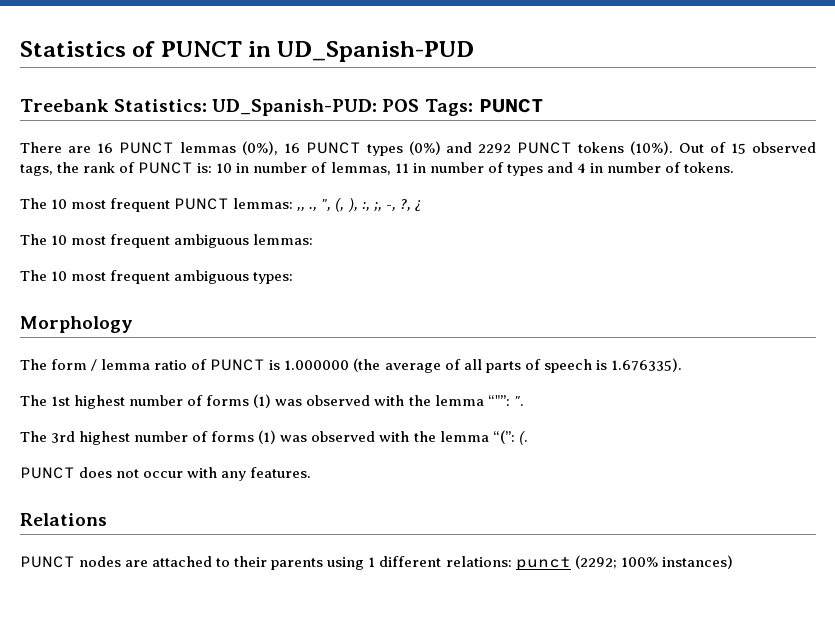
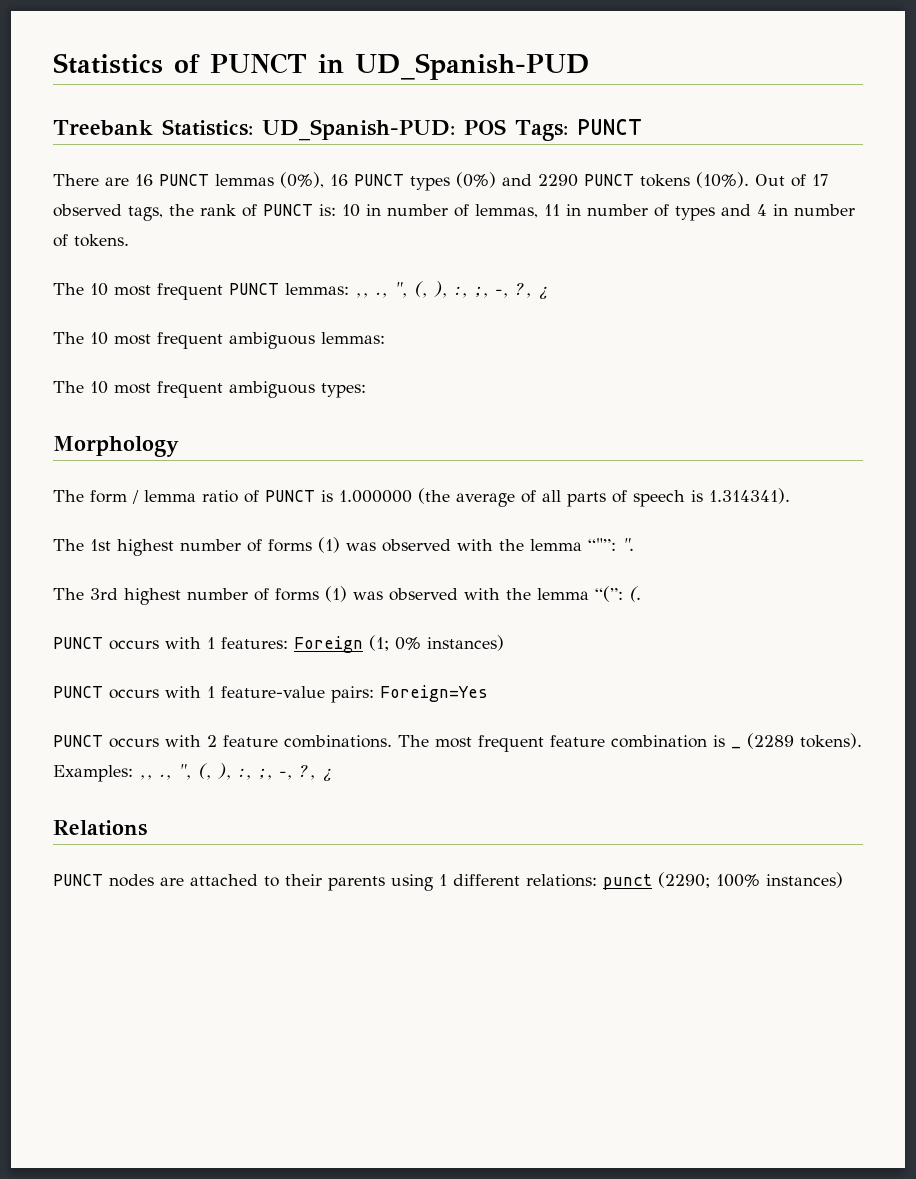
- There are 16 PUNCT lemmas (0%), 16 PUNCT types (0%) and 2292 PUNCT tokens (10%).
+ There are 16 PUNCT lemmas (0%), 16 PUNCT types (0%) and 2290 PUNCT tokens (10%).
- Out of 15 observed tags, the rank of PUNCT is: 10 in number of lemmas, 11 in number of types and 4 in number of tokens.
+ Out of 17 observed tags, the rank of PUNCT is: 10 in number of lemmas, 11 in number of types and 4 in number of tokens.
- The form / lemma ratio of PUNCT is 1.000000 (the average of all parts of speech is 1.676335).
+ The form / lemma ratio of PUNCT is 1.000000 (the average of all parts of speech is 1.314341).
- PUNCT does not occur with any features.
+ PUNCT occurs with 1 features: Foreign (1; 0% instances)
+ PUNCT occurs with 1 feature-value pairs: Foreign=Yes
+ PUNCT occurs with 2 feature combinations. The most frequent feature combination is _ (2289 tokens). Examples: ,, ., ", (, ), :, ;, -, ?, ¿
- PUNCT nodes are attached to their parents using 1 different relations: punct (2292; 100% instances)
+ PUNCT nodes are attached to their parents using 1 different relations: punct (2290; 100% instances)

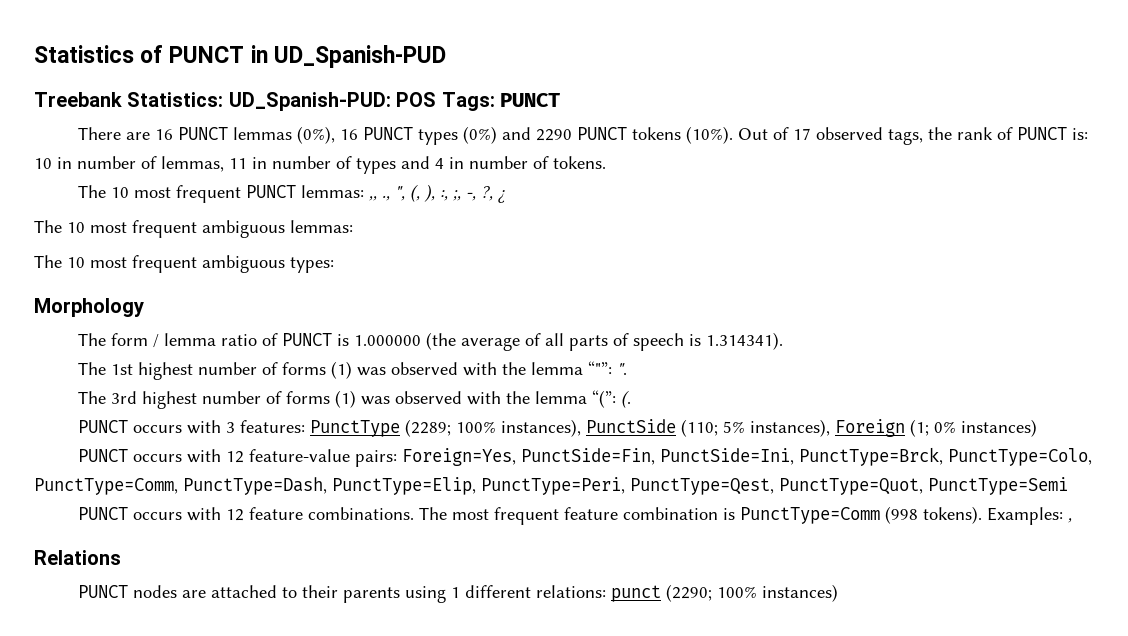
- PUNCT occurs with 1 features: Foreign (1; 0% instances)
+ PUNCT occurs with 3 features: PunctType (2289; 100% instances), PunctSide (110; 5% instances), Foreign (1; 0% instances)
- PUNCT occurs with 1 feature-value pairs: Foreign=Yes
- PUNCT occurs with 2 feature combinations.
+ PUNCT occurs with 12 feature-value pairs: Foreign=Yes, PunctSide=Fin, PunctSide=Ini, PunctType=Brck, PunctType=Colo, PunctType=Comm, PunctType=Dash, PunctType=Elip, PunctType=Peri, PunctType=Qest, PunctType=Quot, PunctType=Semi
+ PUNCT occurs with 12 feature combinations.
- The most frequent feature combination is _ (2289 tokens). Examples: ,, ., ", (, ), :, ;, -, ?, ¿
+ The most frequent feature combination is PunctType=Comm (998 tokens). Examples: ,

